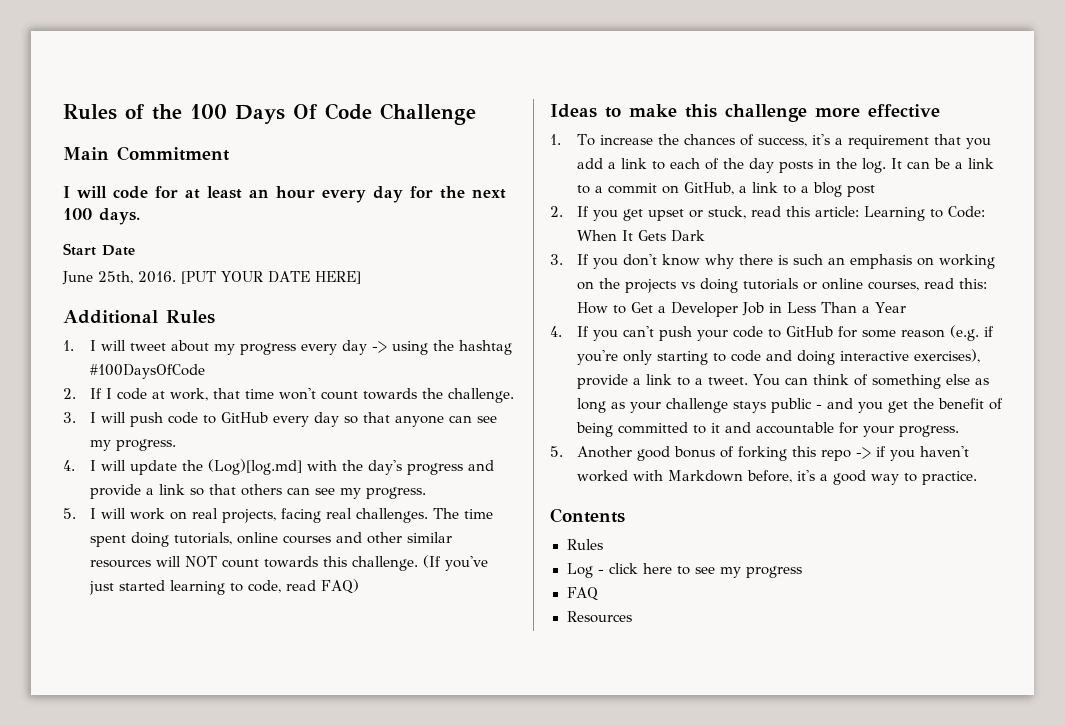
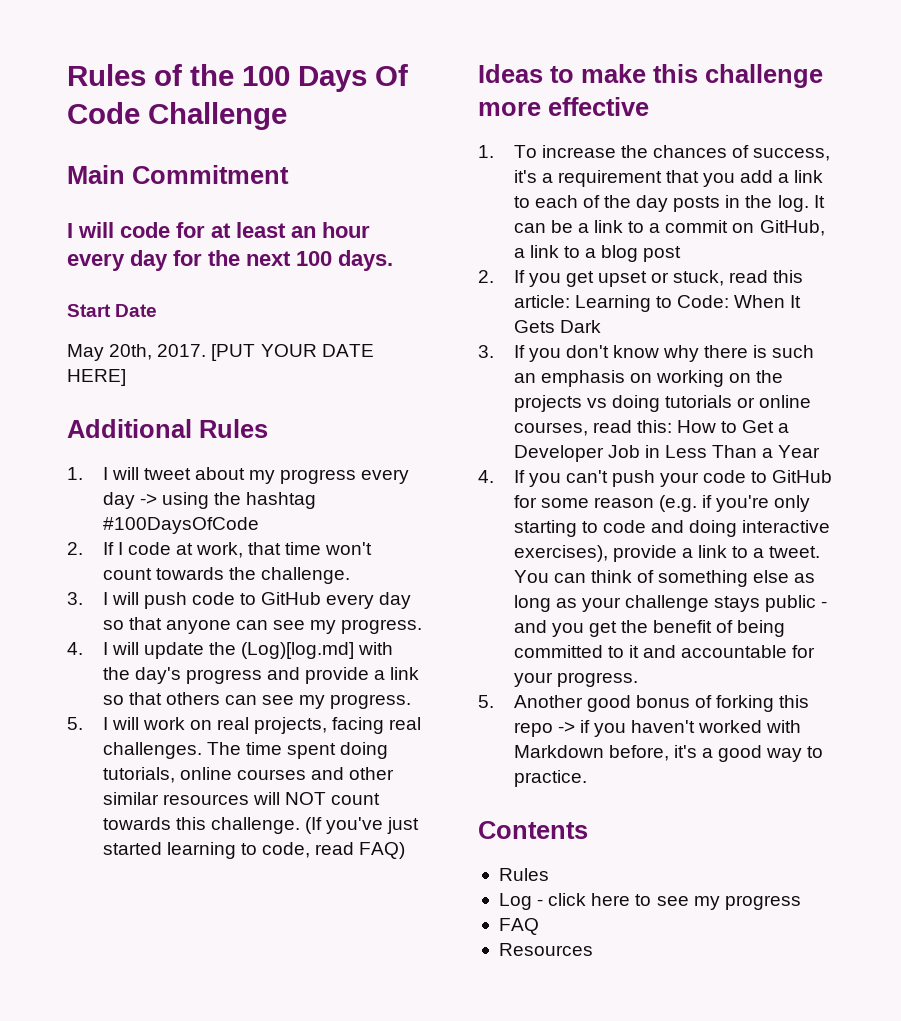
- June 25th, 2016.
+ May 20th, 2017.

